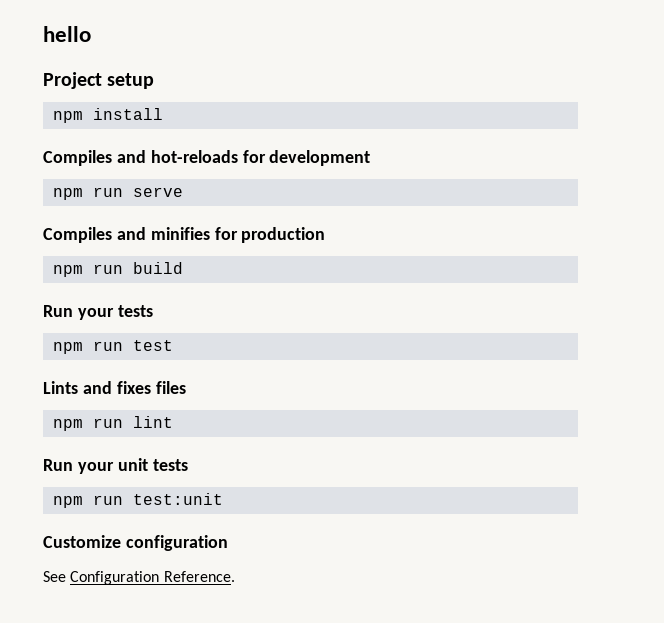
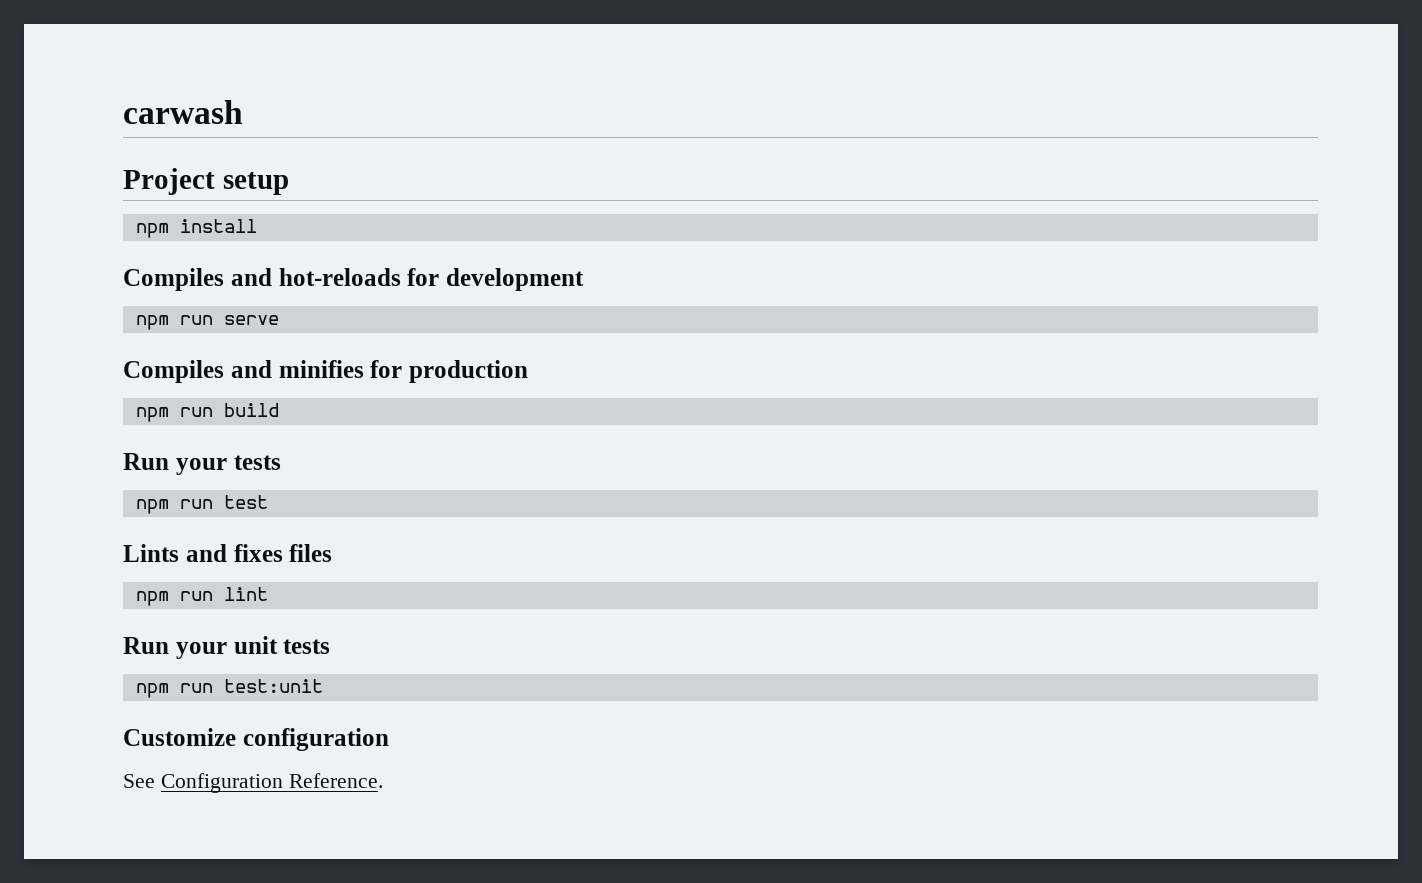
- hello
+ carwash

